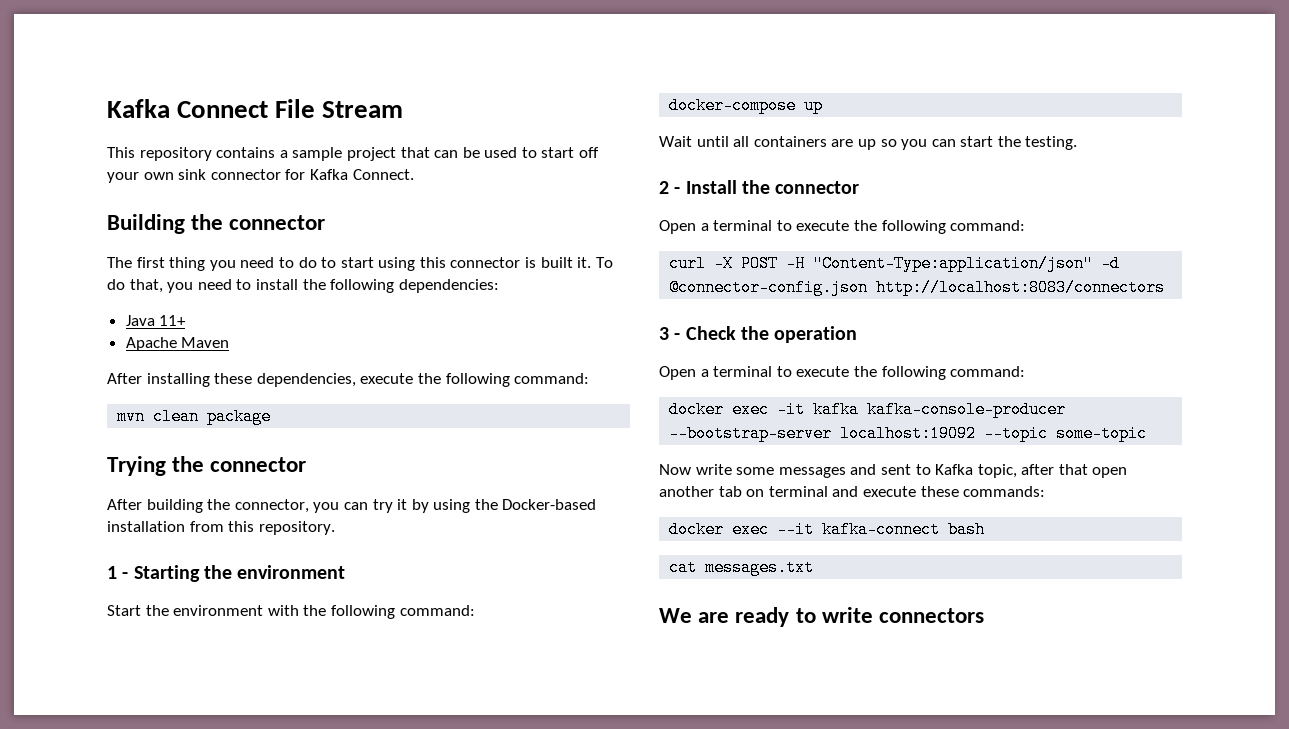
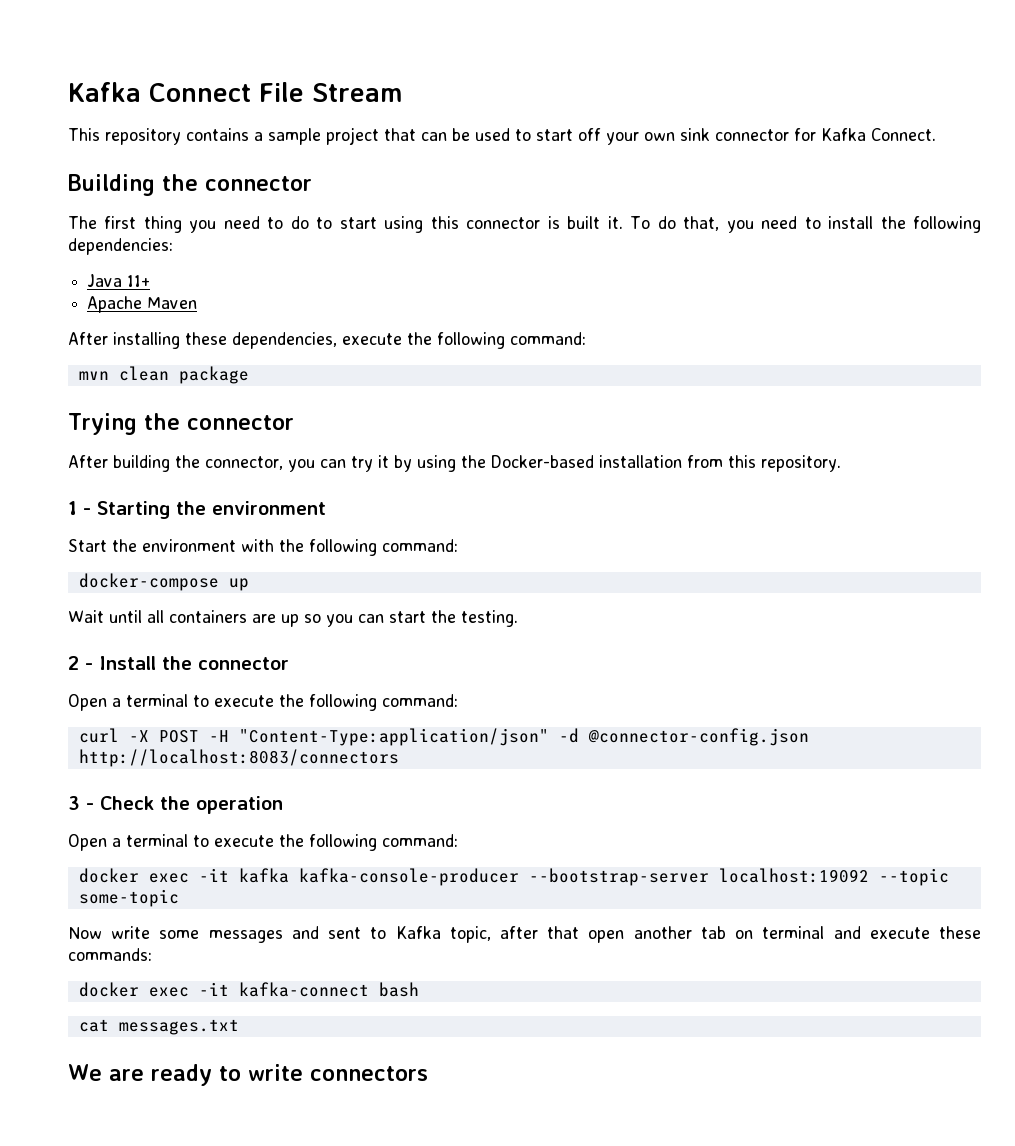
- docker exec --it kafka-connect bash
+ docker exec -it kafka-connect bash

